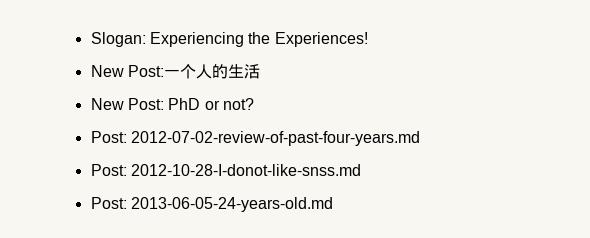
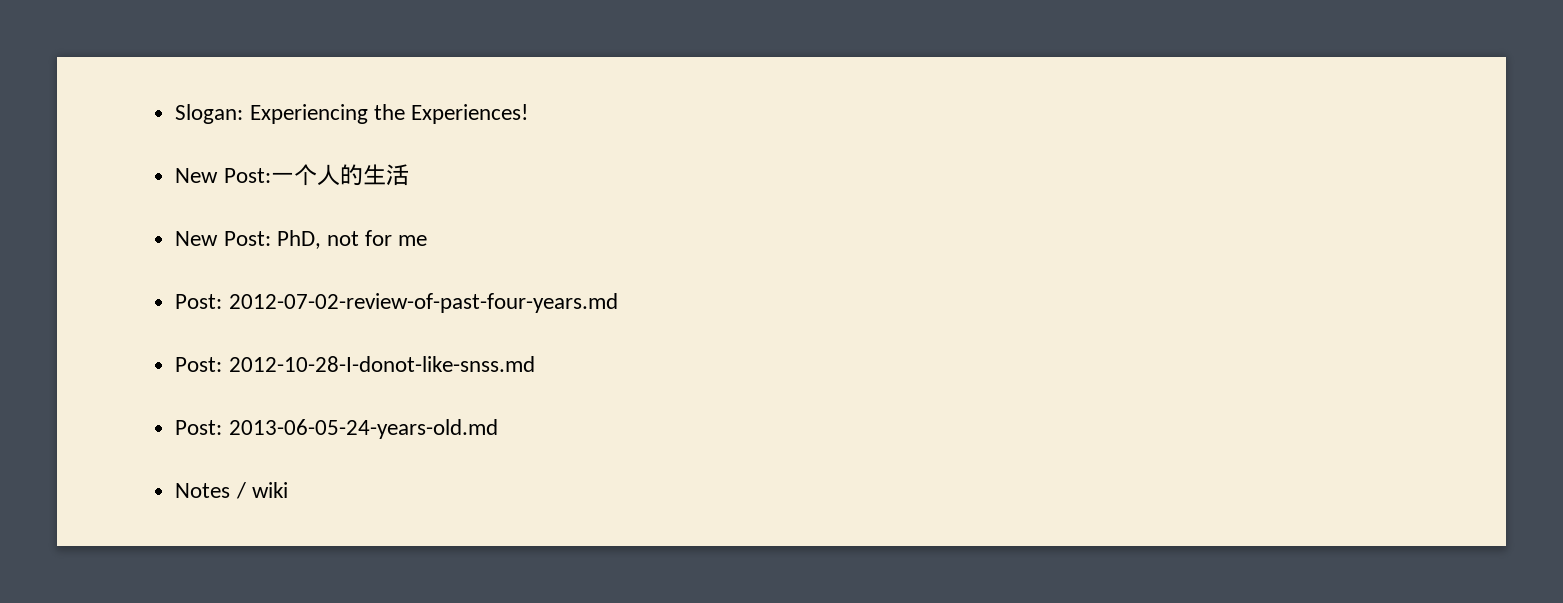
- New Post: PhD or not?
+ New Post: PhD, not for me
+ Notes / wiki

